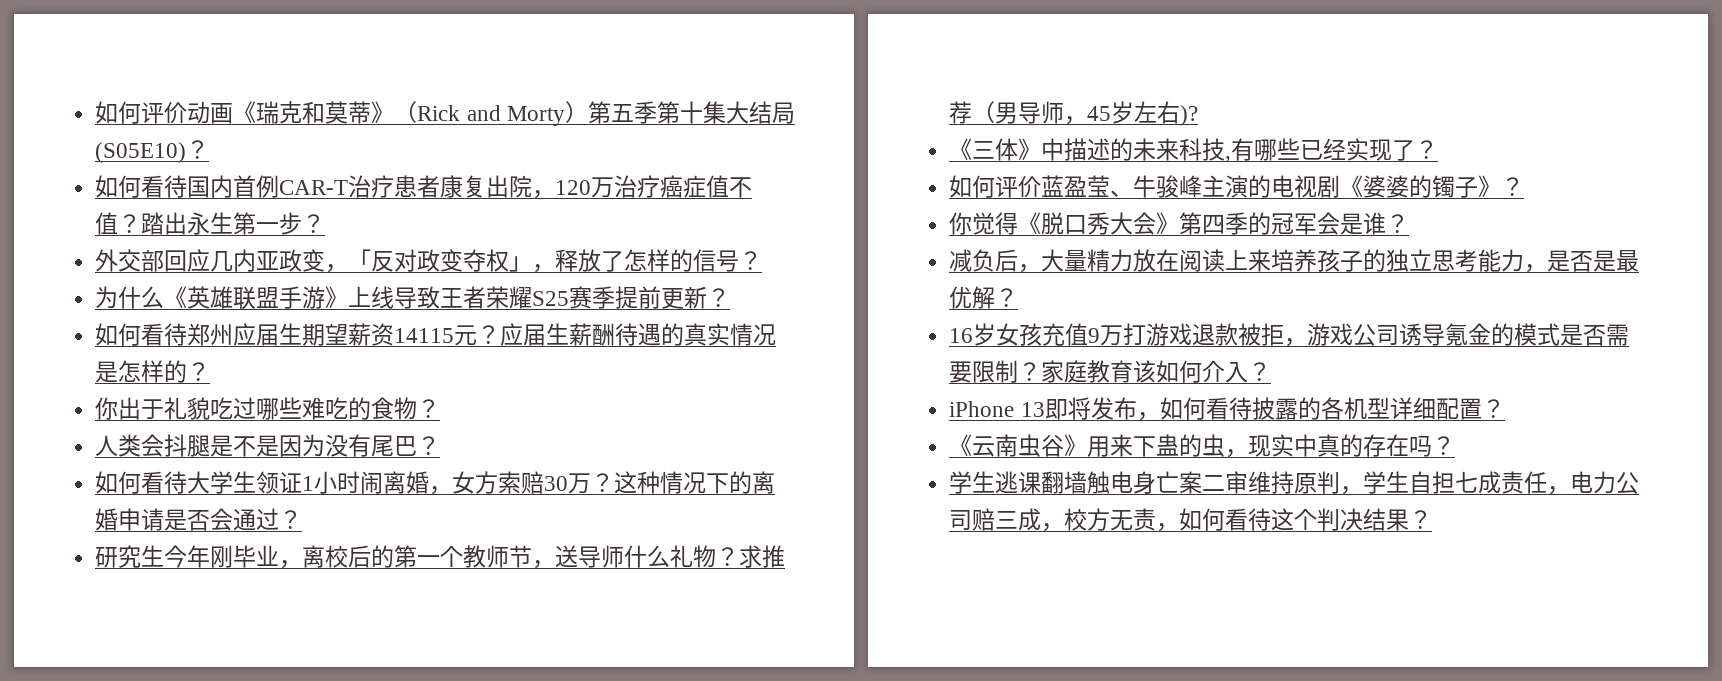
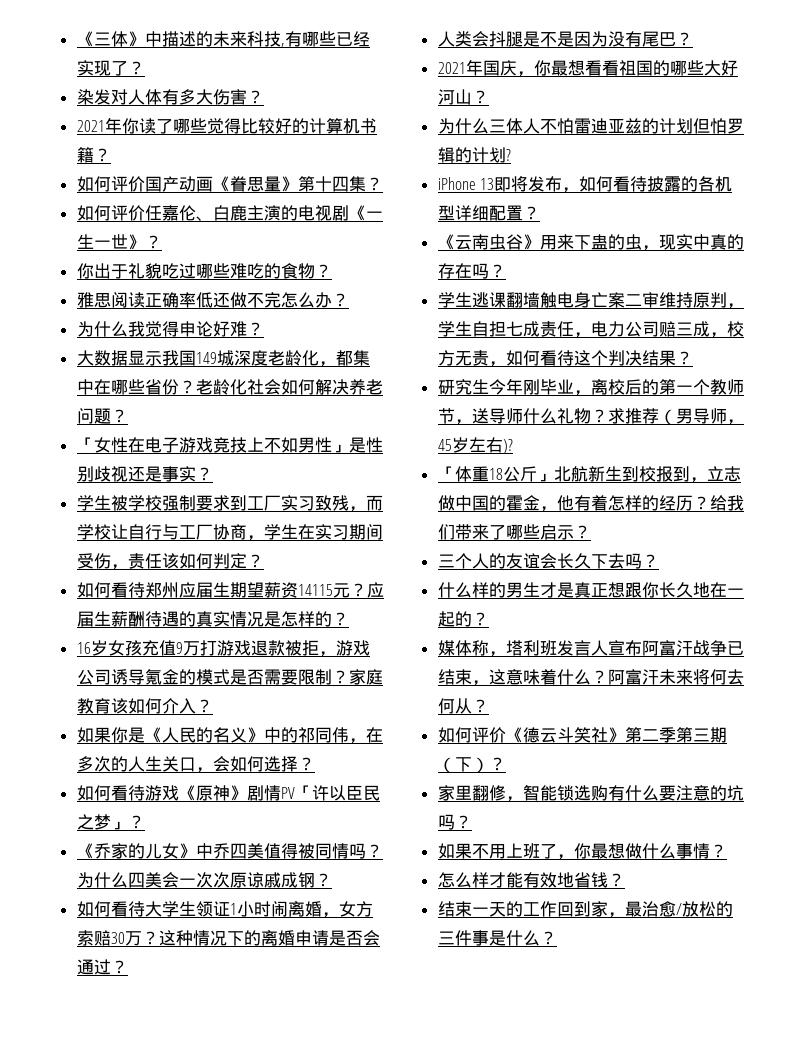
- 如何评价动画《瑞克和莫蒂》（Rick and Morty）第五季第十集大结局(S05E10)？
- 如何看待国内首例CAR-T治疗患者康复出院，120万治疗癌症值不值？踏出永生第一步？
- 外交部回应几内亚政变，「反对政变夺权」，释放了怎样的信号？
- 为什么《英雄联盟手游》上线导致王者荣耀S25赛季提前更新？
+ 《三体》中描述的未来科技,有哪些已经实现了？
+ 染发对人体有多大伤害？
+ 2021年你读了哪些觉得比较好的计算机书籍？
+ 如何评价国产动画《眷思量》第十四集？
+ 如何评价任嘉伦、白鹿主演的电视剧《一生一世》？
+ 你出于礼貌吃过哪些难吃的食物？
+ 雅思阅读正确率低还做不完怎么办？
+ 为什么我觉得申论好难？
+ 大数据显示我国149城深度老龄化，都集中在哪些省份？老龄化社会如何解决养老问题？
+ 「女性在电子游戏竞技上不如男性」是性别歧视还是事实？
+ 学生被学校强制要求到工厂实习致残，而学校让自行与工厂协商，学生在实习期间受伤，责任该如何判定？
- 你出于礼貌吃过哪些难吃的食物？
- 人类会抖腿是不是因为没有尾巴？
- 如何看待大学生领证1小时闹离婚，女方索赔30万？这种情况下的离婚申请是否会通过？
- 研究生今年刚毕业，离校后的第一个教师节，送导师什么礼物？求推荐（男导师，45岁左右)?
- 《三体》中描述的未来科技,有哪些已经实现了？
- 如何评价蓝盈莹、牛骏峰主演的电视剧《婆婆的镯子》？
- 你觉得《脱口秀大会》第四季的冠军会是谁？
- 减负后，大量精力放在阅读上来培养孩子的独立思考能力，是否是最优解？
+ 如果你是《人民的名义》中的祁同伟，在多次的人生关口，会如何选择？
+ 如何看待游戏《原神》剧情PV「许以臣民之梦」？
+ 《乔家的儿女》中乔四美值得被同情吗？为什么四美会一次次原谅戚成钢？
+ 如何看待大学生领证1小时闹离婚，女方索赔30万？这种情况下的离婚申请是否会通过？
+ 人类会抖腿是不是因为没有尾巴？
+ 2021年国庆，你最想看看祖国的哪些大好河山？
+ 为什么三体人不怕雷迪亚兹的计划但怕罗辑的计划?
+ 研究生今年刚毕业，离校后的第一个教师节，送导师什么礼物？求推荐（男导师，45岁左右)?
+ 「体重18公斤」北航新生到校报到，立志做中国的霍金，他有着怎样的经历？给我们带来了哪些启示？
+ 三个人的友谊会长久下去吗？
+ 什么样的男生才是真正想跟你长久地在一起的？
+ 媒体称，塔利班发言人宣布阿富汗战争已结束，这意味着什么？阿富汗未来将何去何从？
+ 如何评价《德云斗笑社》第二季第三期（下）？
+ 家里翻修，智能锁选购有什么要注意的坑吗？
+ 如果不用上班了，你最想做什么事情？
+ 怎么样才能有效地省钱？
+ 结束一天的工作回到家，最治愈/放松的三件事是什么？

